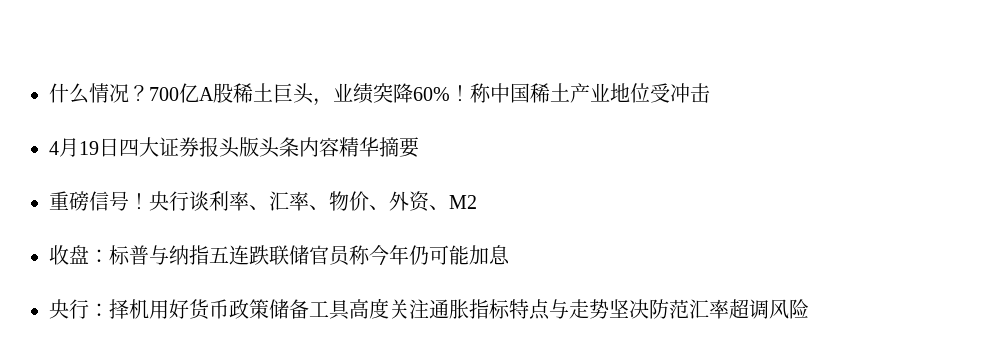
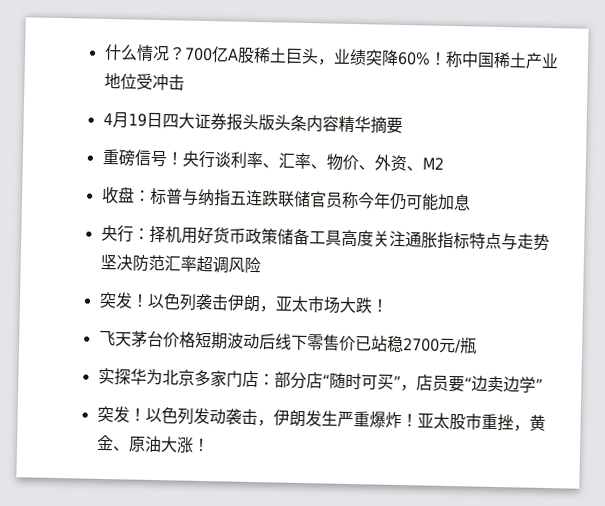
+ 突发！以色列袭击伊朗，亚太市场大跌！
+ 飞天茅台价格短期波动后线下零售价已站稳2700元/瓶
+ 实探华为北京多家门店：部分店“随时可买”，店员要“边卖边学”
+ 突发！以色列发动袭击，伊朗发生严重爆炸！亚太股市重挫，黄金、原油大涨！

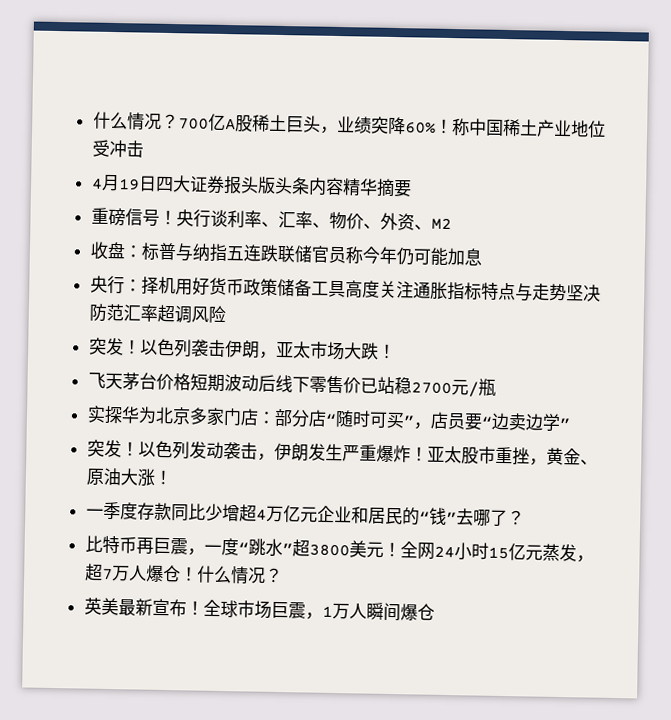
+ 一季度存款同比少增超4万亿元企业和居民的“钱”去哪了？
+ 比特币再巨震，一度“跳水”超3800美元！全网24小时15亿元蒸发，超7万人爆仓！什么情况？
+ 英美最新宣布！全球市场巨震，1万人瞬间爆仓

